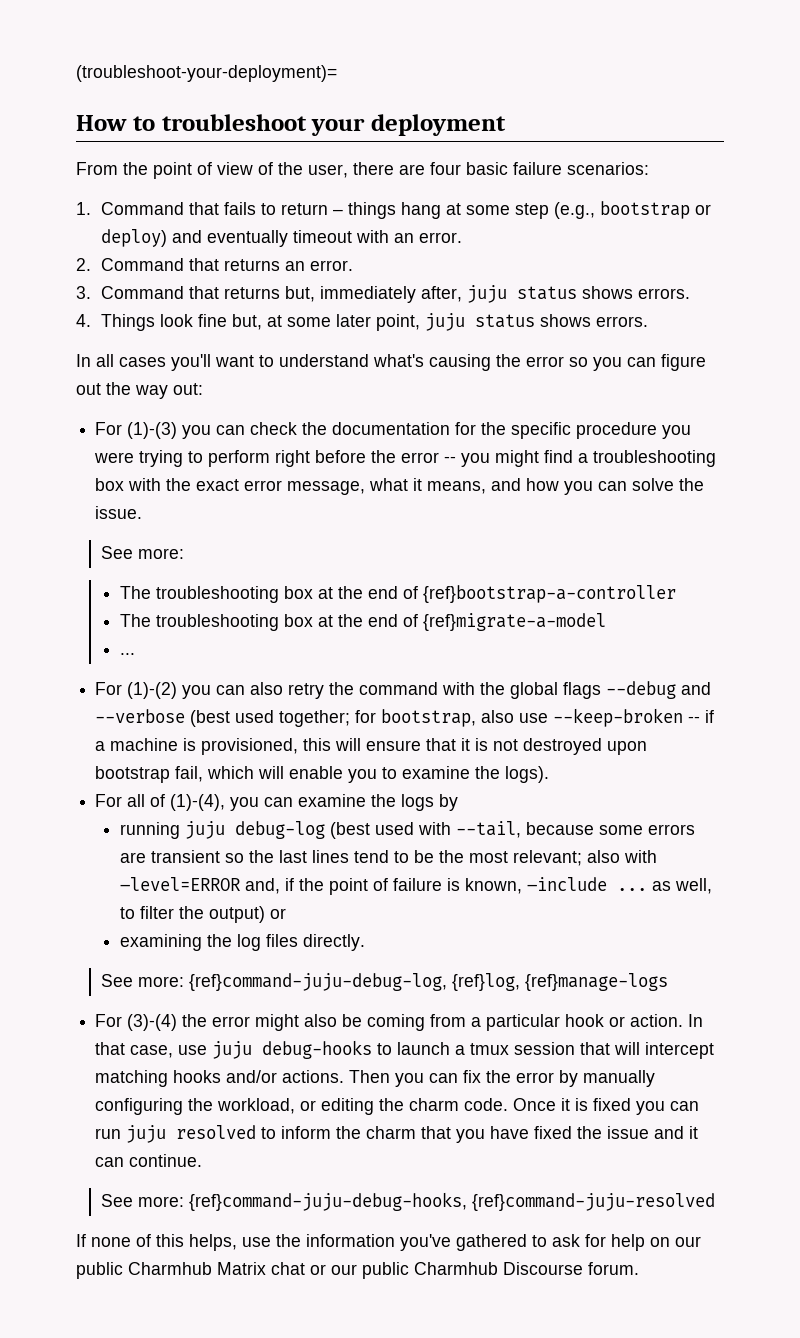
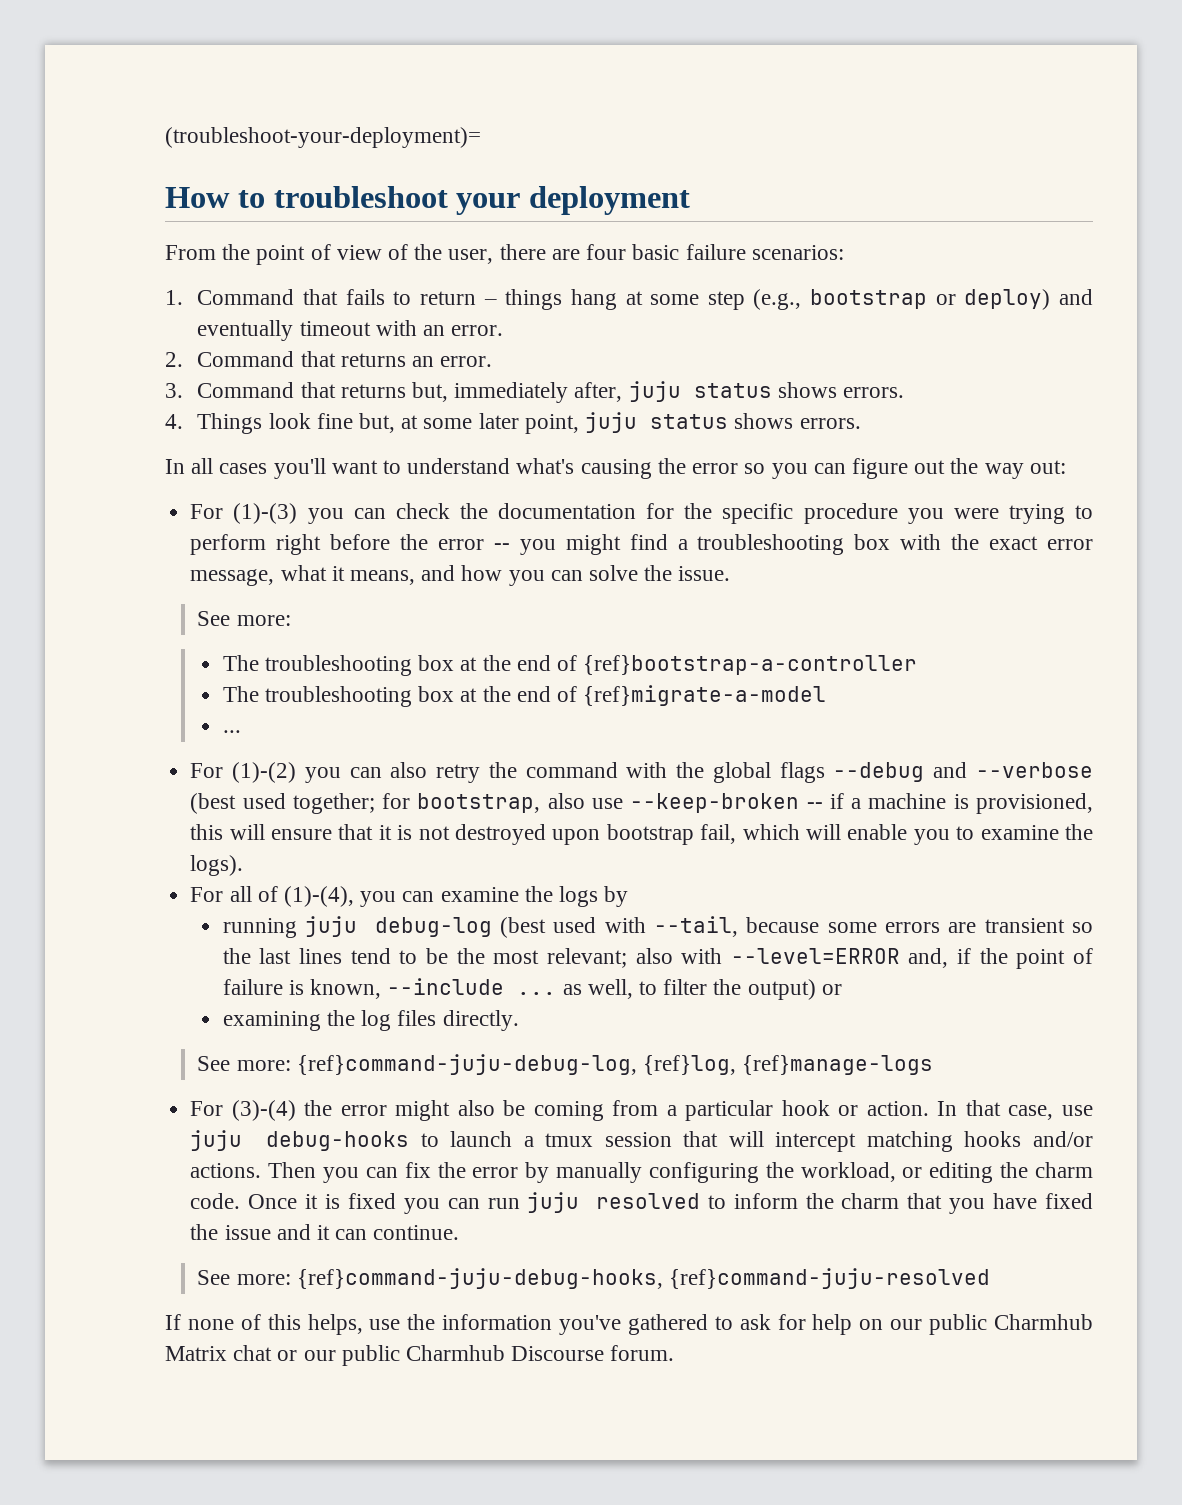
- running juju debug-log (best used with --tail, because some errors are transient so the last lines tend to be the most relevant; also with –level=ERROR and, if the point of failure is known, –include ... as well, to filter the output) or
+ running juju debug-log (best used with --tail, because some errors are transient so the last lines tend to be the most relevant; also with --level=ERROR and, if the point of failure is known, --include ... as well, to filter the output) or

